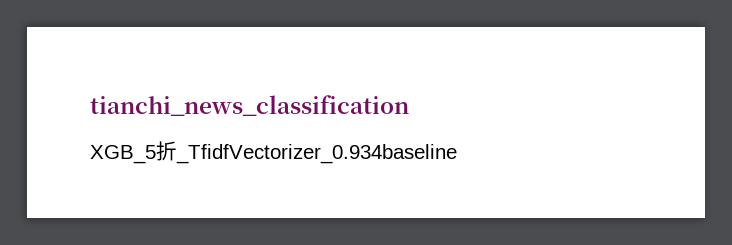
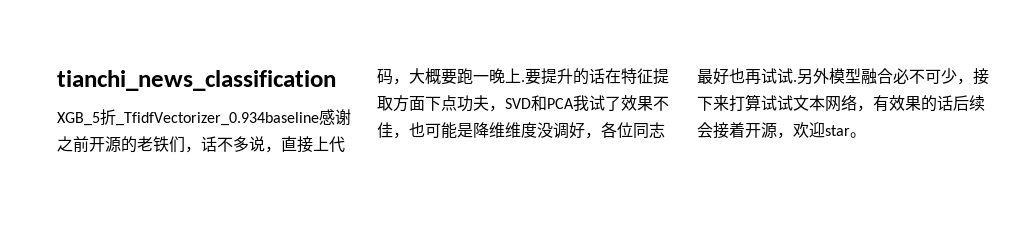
- XGB_5折_TfidfVectorizer_0.934baseline
+ XGB_5折_TfidfVectorizer_0.934baseline感谢之前开源的老铁们，话不多说，直接上代码，大概要跑一晚上.要提升的话在特征提取方面下点功夫，SVD和PCA我试了效果不佳，也可能是降维维度没调好，各位同志最好也再试试.另外模型融合必不可少，接下来打算试试文本网络，有效果的话后续会接着开源，欢迎star。

